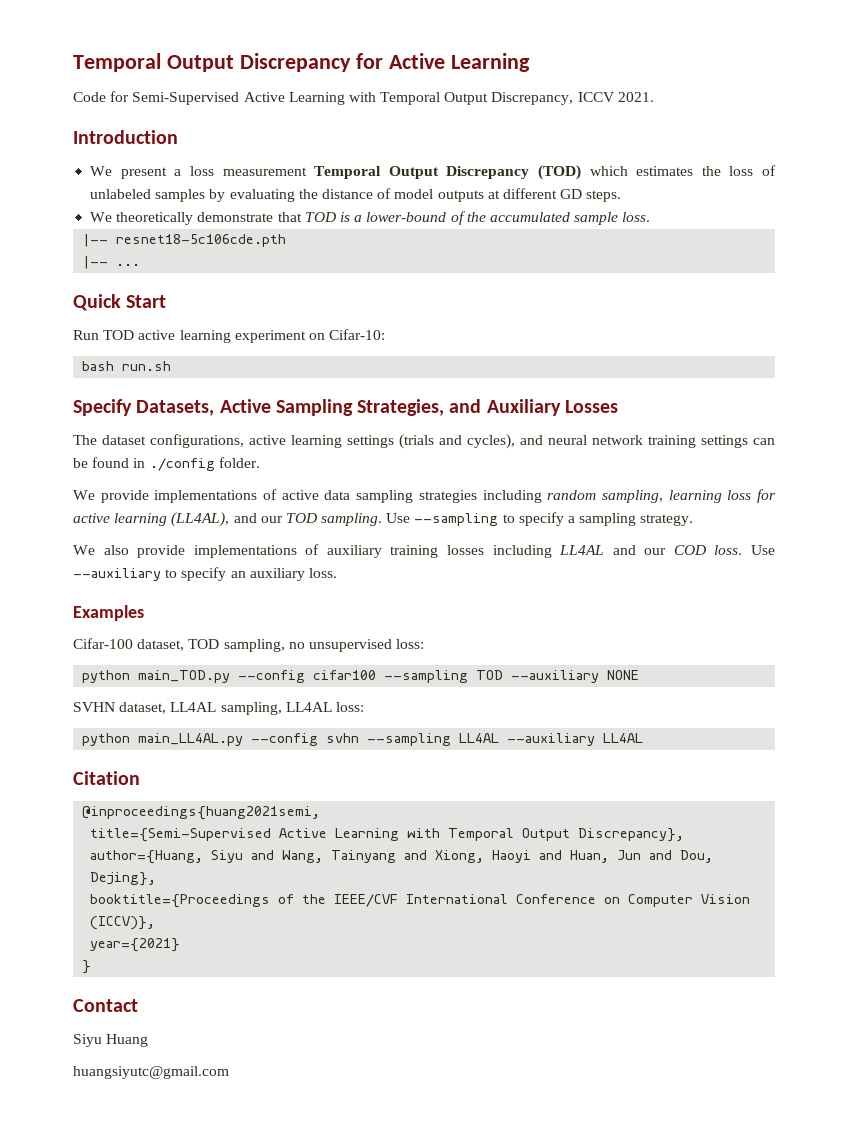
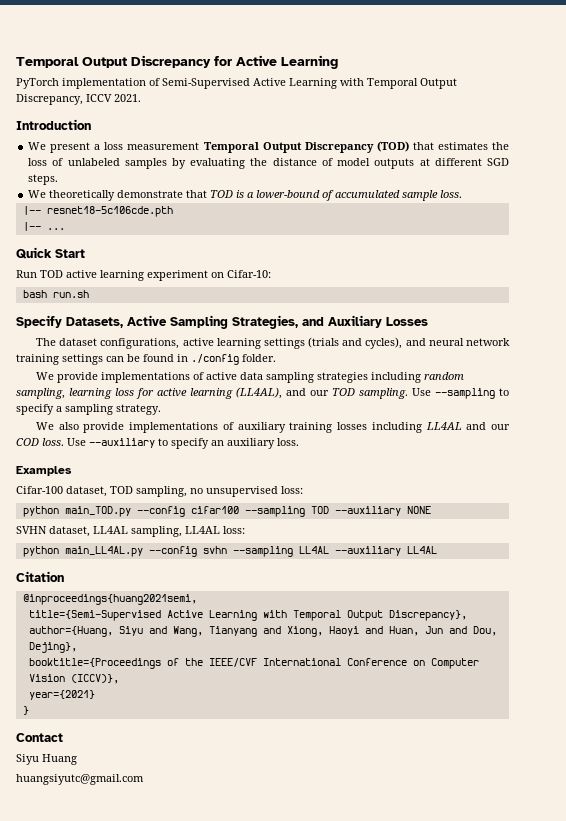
- Code for Semi-Supervised Active Learning with Temporal Output Discrepancy, ICCV 2021.
+ PyTorch implementation of Semi-Supervised Active Learning with Temporal Output Discrepancy, ICCV 2021.
- We present a loss measurement Temporal Output Discrepancy (TOD) which estimates the loss of unlabeled samples by evaluating the distance of model outputs at different GD steps.
+ We present a loss measurement Temporal Output Discrepancy (TOD) that estimates the loss of unlabeled samples by evaluating the distance of model outputs at different SGD steps.
- We theoretically demonstrate that TOD is a lower-bound of the accumulated sample loss.
+ We theoretically demonstrate that TOD is a lower-bound of accumulated sample loss.
- author={Huang, Siyu and Wang, Tainyang and Xiong, Haoyi and Huan, Jun and Dou, Dejing},
+ author={Huang, Siyu and Wang, Tianyang and Xiong, Haoyi and Huan, Jun and Dou, Dejing},

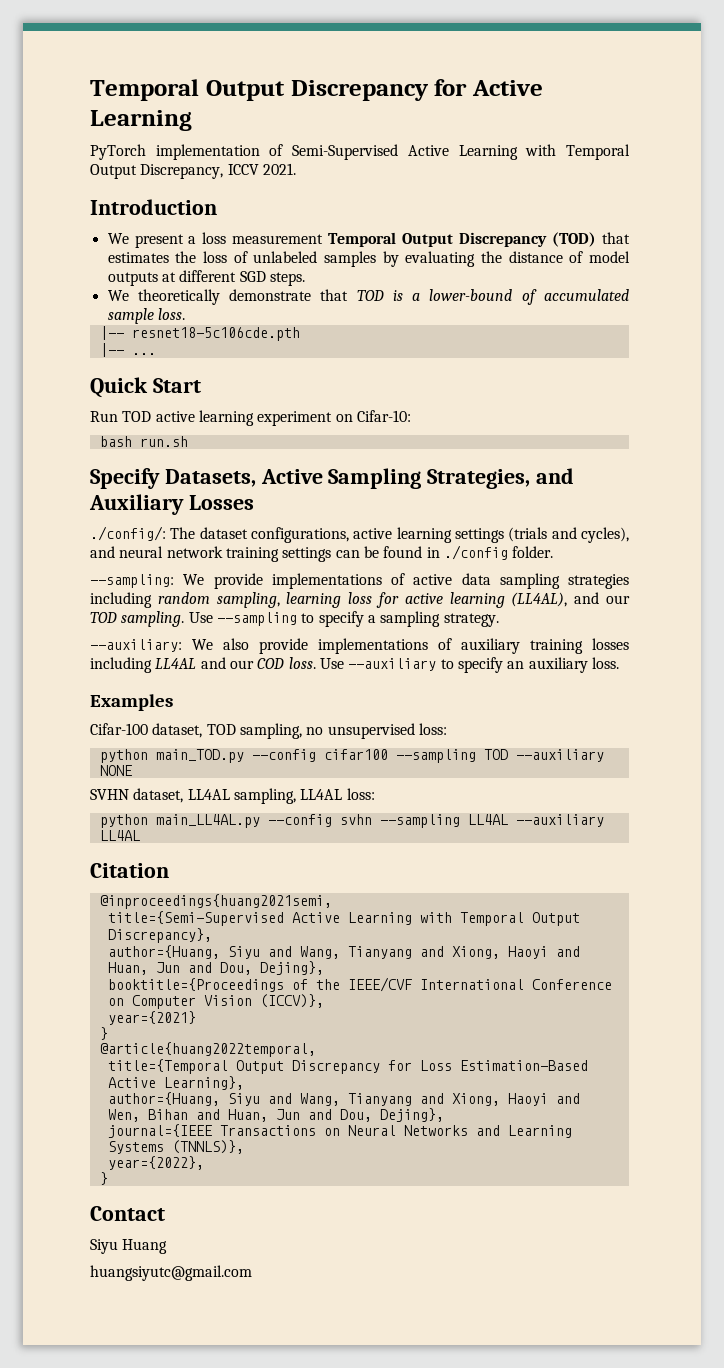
- The dataset configurations, active learning settings (trials and cycles), and neural network training settings can be found in ./config folder.
+ ./config/: The dataset configurations, active learning settings (trials and cycles), and neural network training settings can be found in ./config folder.
- We provide implementations of active data sampling strategies including random sampling, learning loss for active learning (LL4AL), and our TOD sampling.
+ --sampling: We provide implementations of active data sampling strategies including random sampling, learning loss for active learning (LL4AL), and our TOD sampling.
- We also provide implementations of auxiliary training losses including LL4AL and our COD loss.
+ --auxiliary: We also provide implementations of auxiliary training losses including LL4AL and our COD loss.
+ @article{huang2022temporal,
+ title={Temporal Output Discrepancy for Loss Estimation-Based Active Learning},
+ author={Huang, Siyu and Wang, Tianyang and Xiong, Haoyi and Wen, Bihan and Huan, Jun and Dou, Dejing},
+ journal={IEEE Transactions on Neural Networks and Learning Systems (TNNLS)},
+ year={2022},
+ }

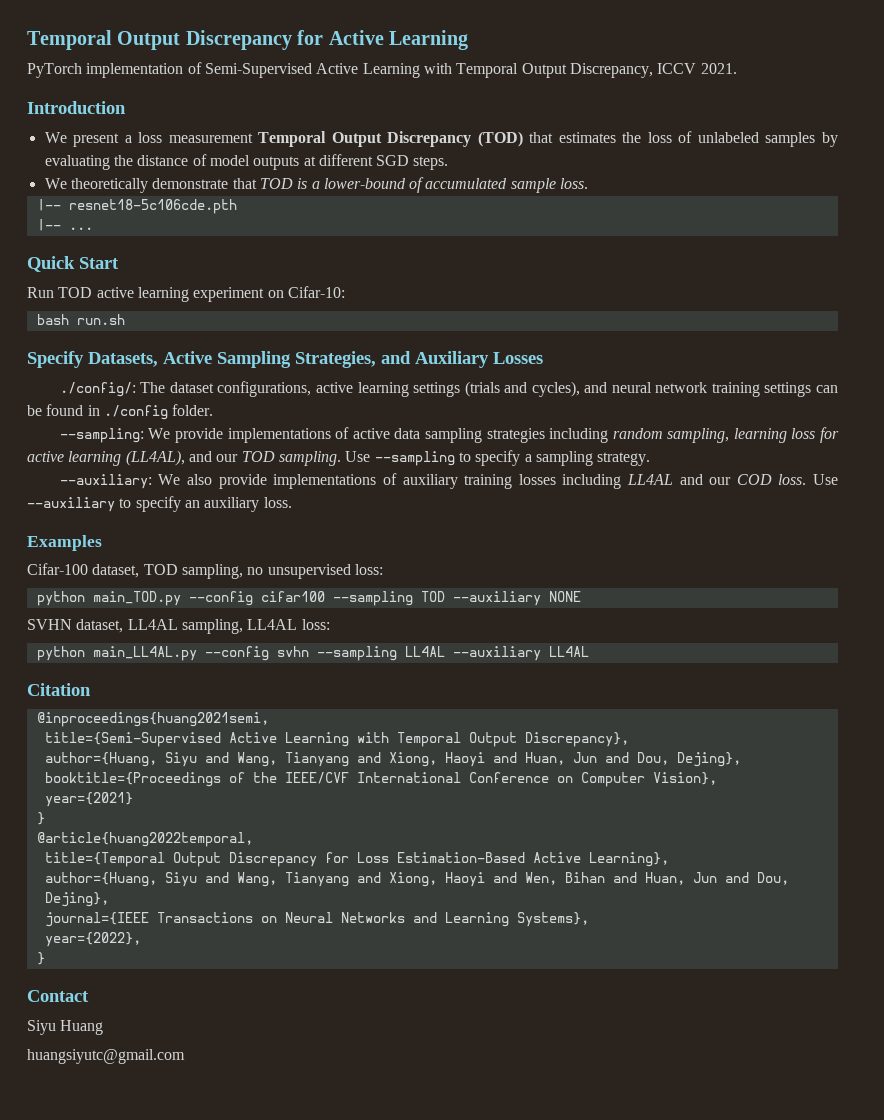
- booktitle={Proceedings of the IEEE/CVF International Conference on Computer Vision (ICCV)},
+ booktitle={Proceedings of the IEEE/CVF International Conference on Computer Vision},
- journal={IEEE Transactions on Neural Networks and Learning Systems (TNNLS)},
+ journal={IEEE Transactions on Neural Networks and Learning Systems},

